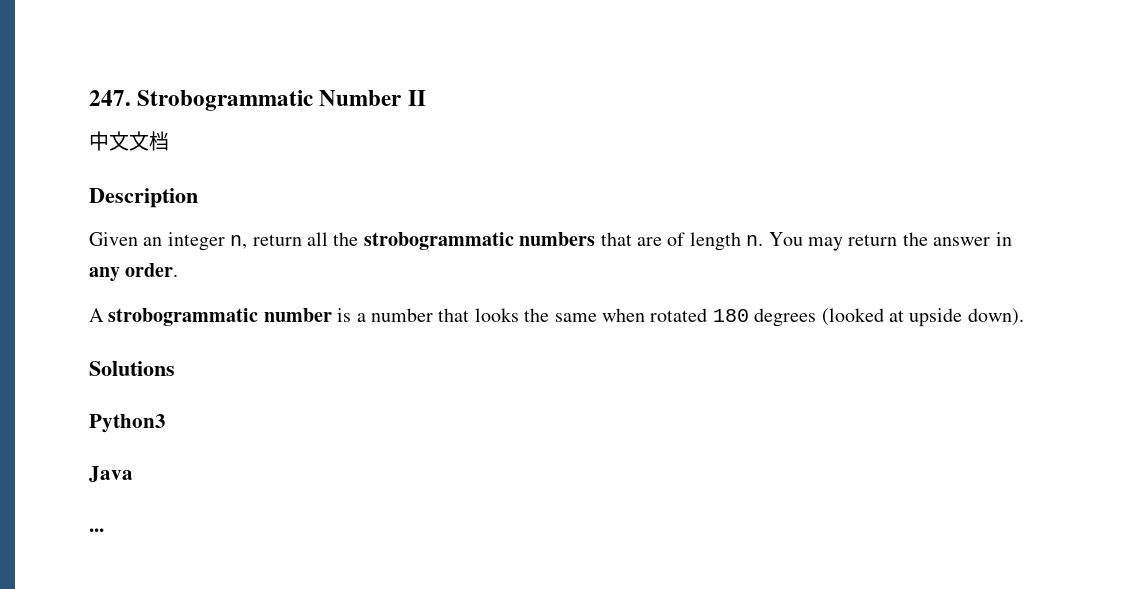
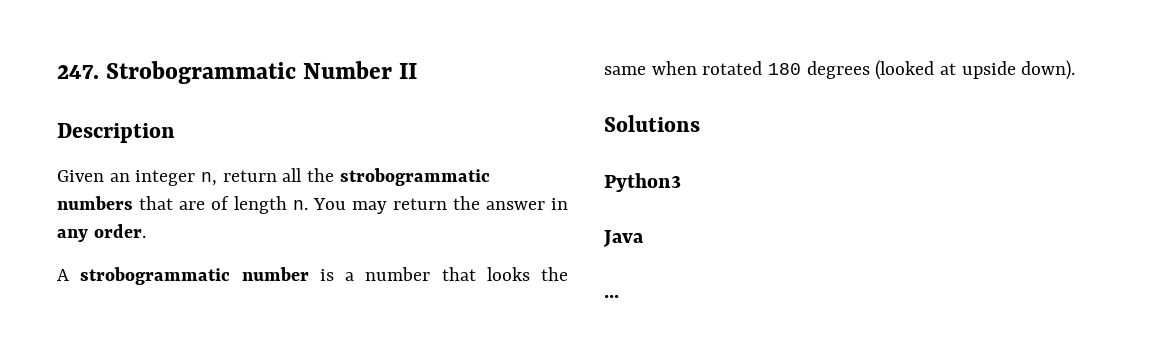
- 中文文档

